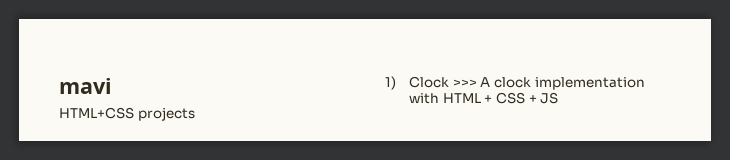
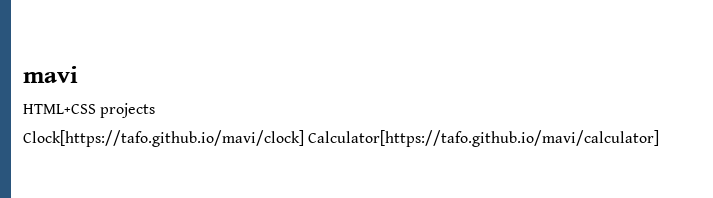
- 1) Clock >>> A clock implementation with HTML + CSS + JS
+ Clock[https://tafo.github.io/mavi/clock] Calculator[https://tafo.github.io/mavi/calculator]

